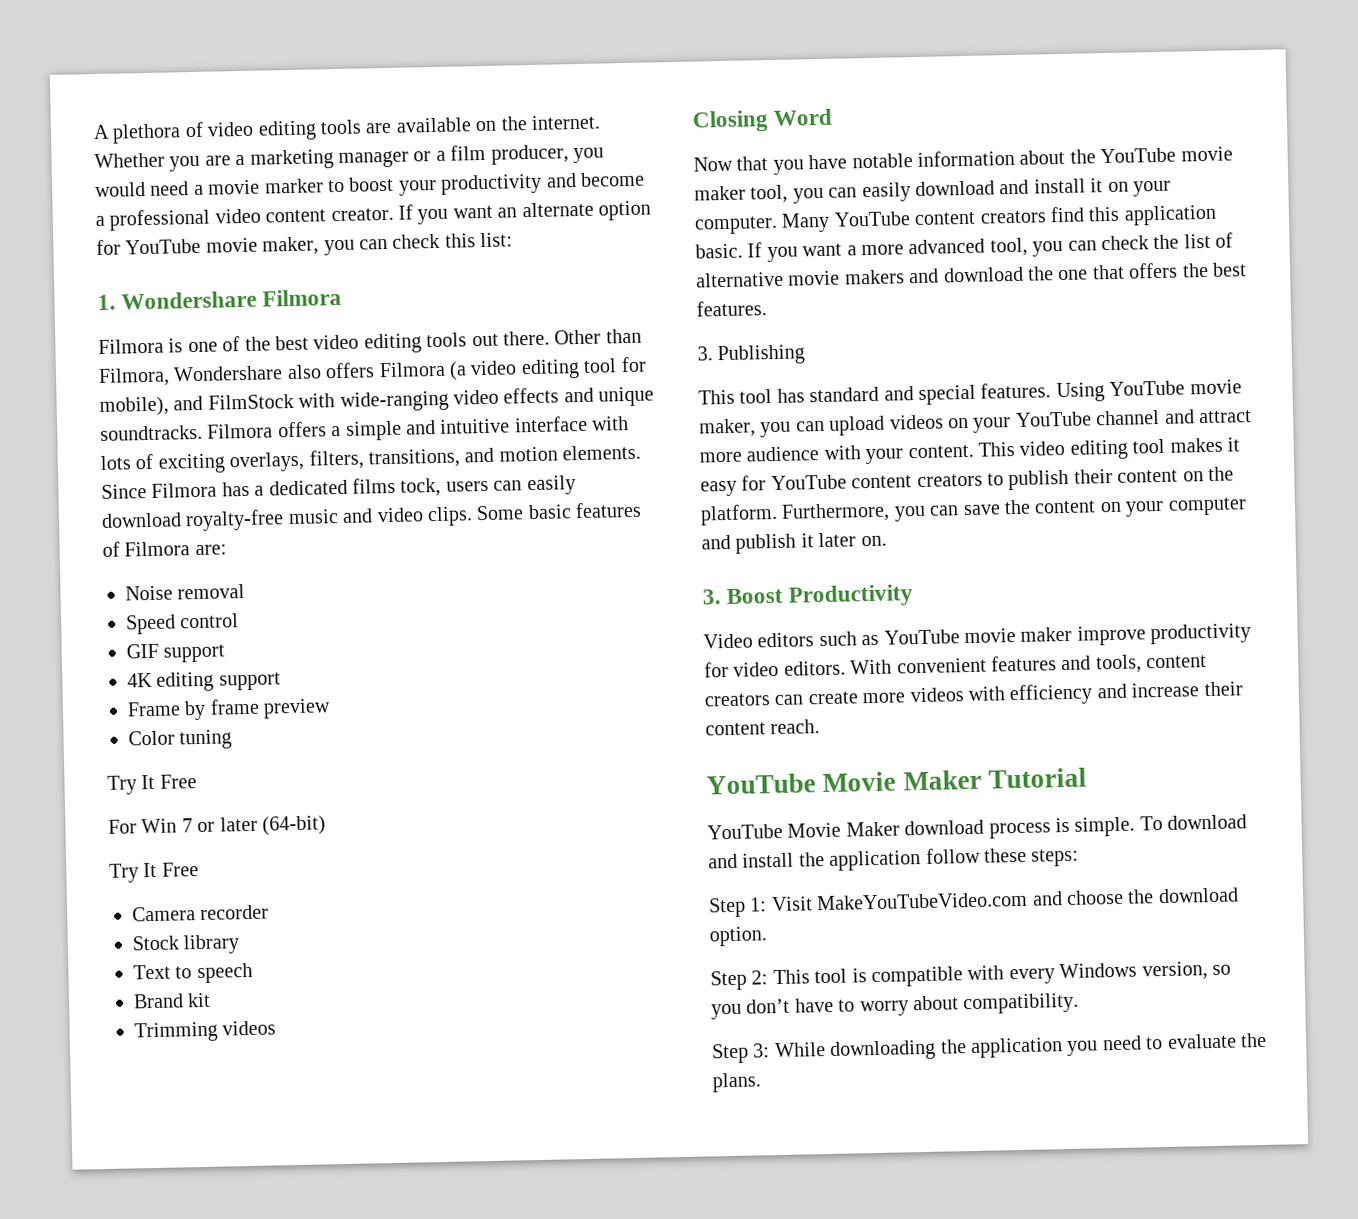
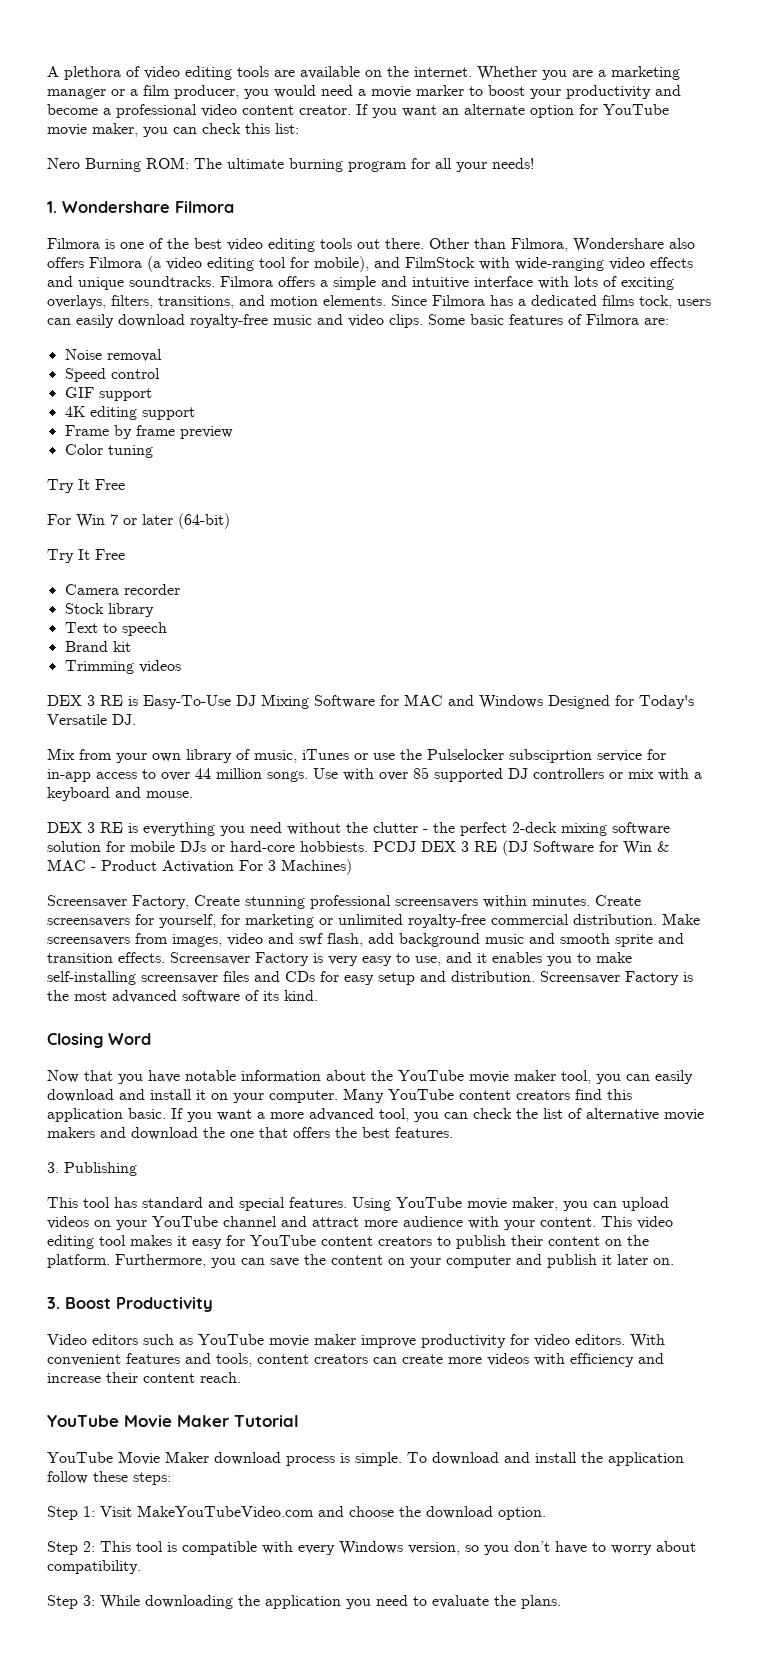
+ Nero Burning ROM: The ultimate burning program for all your needs!
+ DEX 3 RE is Easy-To-Use DJ Mixing Software for MAC and Windows Designed for Today's Versatile DJ.
+ Mix from your own library of music, iTunes or use the Pulselocker subsciprtion service for in-app access to over 44 million songs. Use with over 85 supported DJ controllers or mix with a keyboard and mouse.
+ DEX 3 RE is everything you need without the clutter - the perfect 2-deck mixing software solution for mobile DJs or hard-core hobbiests. PCDJ DEX 3 RE (DJ Software for Win & MAC - Product Activation For 3 Machines)
+ Screensaver Factory, Create stunning professional screensavers within minutes. Create screensavers for yourself, for marketing or unlimited royalty-free commercial distribution. Make screensavers from images, video and swf flash, add background music and smooth sprite and transition effects. Screensaver Factory is very easy to use, and it enables you to make self-installing screensaver files and CDs for easy setup and distribution. Screensaver Factory is the most advanced software of its kind.

